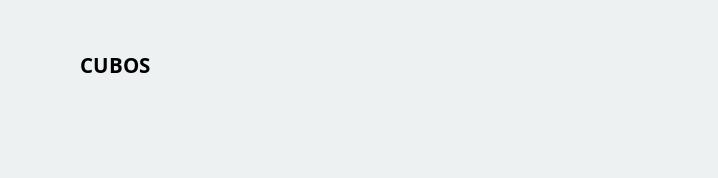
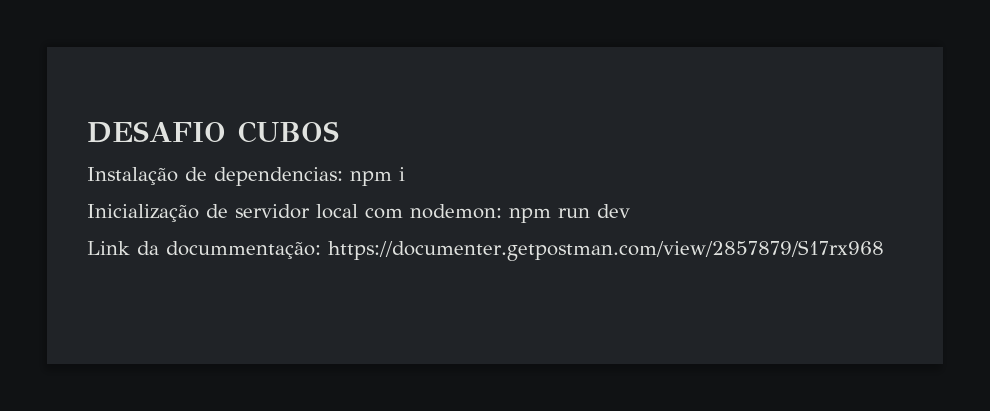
- CUBOS
+ DESAFIO CUBOS
+ Instalação de dependencias: npm i
+ Inicialização de servidor local com nodemon: npm run dev
+ Link da docummentação: https://documenter.getpostman.com/view/2857879/S17rx968

